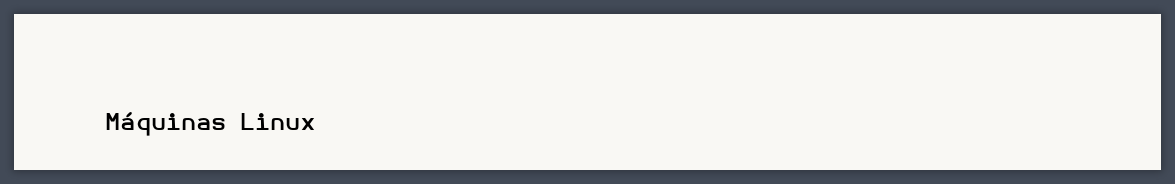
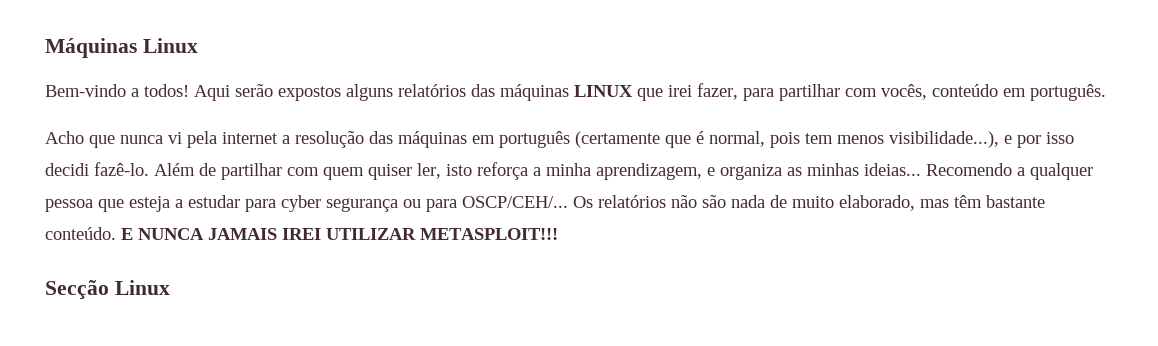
+ Bem-vindo a todos! Aqui serão expostos alguns relatórios das máquinas LINUX que irei fazer, para partilhar com vocês, conteúdo em português.
+ Acho que nunca vi pela internet a resolução das máquinas em português (certamente que é normal, pois tem menos visibilidade...), e por isso decidi fazê-lo. Além de partilhar com quem quiser ler, isto reforça a minha aprendizagem, e organiza as minhas ideias... Recomendo a qualquer pessoa que esteja a estudar para cyber segurança ou para OSCP/CEH/... Os relatórios não são nada de muito elaborado, mas têm bastante conteúdo. E NUNCA JAMAIS IREI UTILIZAR METASPLOIT!!!
+ Secção Linux

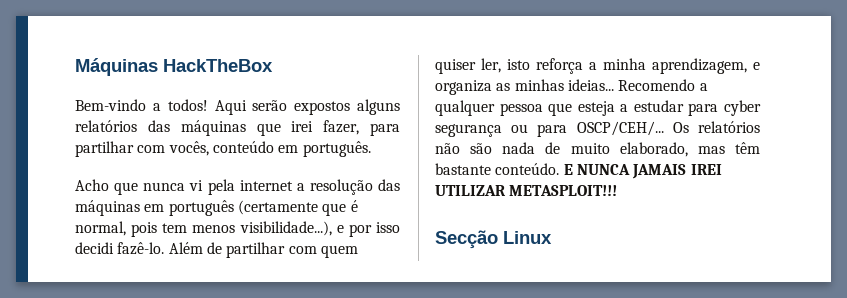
- Máquinas Linux
+ Máquinas HackTheBox
- Aqui serão expostos alguns relatórios das máquinas LINUX que irei fazer, para partilhar com vocês, conteúdo em português.
+ Aqui serão expostos alguns relatórios das máquinas que irei fazer, para partilhar com vocês, conteúdo em português.

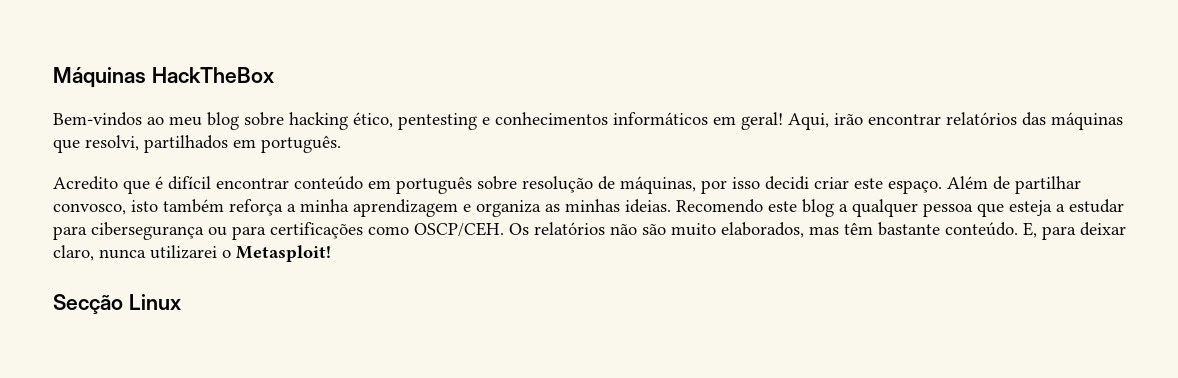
- Bem-vindo a todos! Aqui serão expostos alguns relatórios das máquinas que irei fazer, para partilhar com vocês, conteúdo em português.
- Acho que nunca vi pela internet a resolução das máquinas em português (certamente que é normal, pois tem menos visibilidade...), e por isso decidi fazê-lo. Além de partilhar com quem quiser ler, isto reforça a minha aprendizagem, e organiza as minhas ideias... Recomendo a qualquer pessoa que esteja a estudar para cyber segurança ou para OSCP/CEH/... Os relatórios não são nada de muito elaborado, mas têm bastante conteúdo. E NUNCA JAMAIS IREI UTILIZAR METASPLOIT!!!
+ Bem-vindos ao meu blog sobre hacking ético, pentesting e conhecimentos informáticos em geral! Aqui, irão encontrar relatórios das máquinas que resolvi, partilhados em português.
+ Acredito que é difícil encontrar conteúdo em português sobre resolução de máquinas, por isso decidi criar este espaço. Além de partilhar convosco, isto também reforça a minha aprendizagem e organiza as minhas ideias. Recomendo este blog a qualquer pessoa que esteja a estudar para cibersegurança ou para certificações como OSCP/CEH. Os relatórios não são muito elaborados, mas têm bastante conteúdo. E, para deixar claro, nunca utilizarei o Metasploit!

